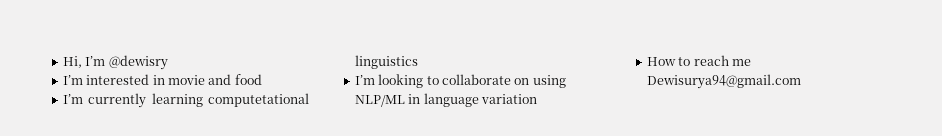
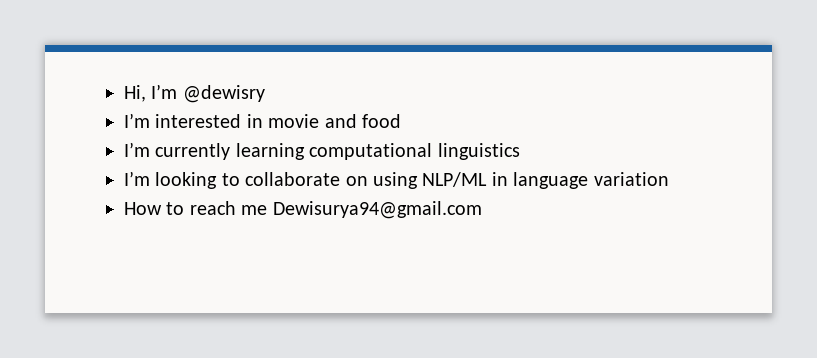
- I’m currently learning computetational linguistics
+ I’m currently learning computational linguistics

